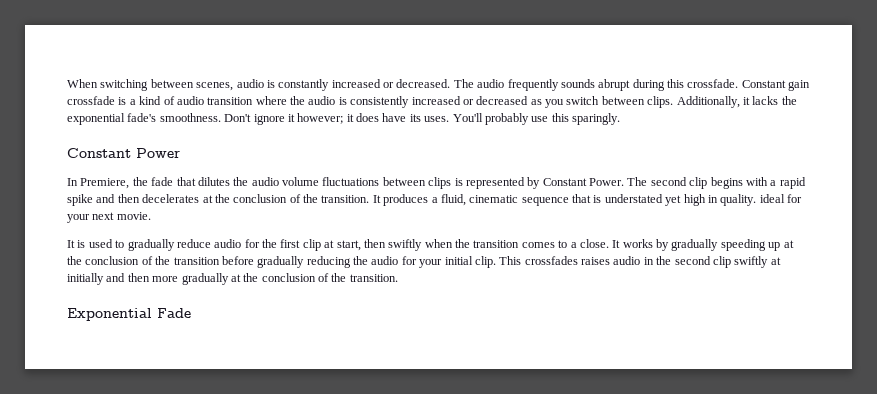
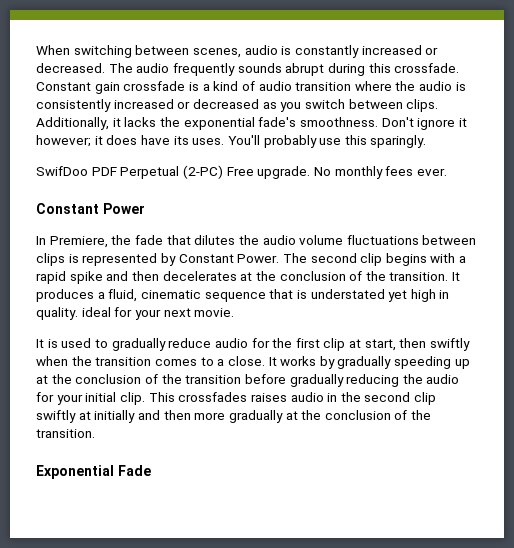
+ SwifDoo PDF Perpetual (2-PC) Free upgrade. No monthly fees ever.

